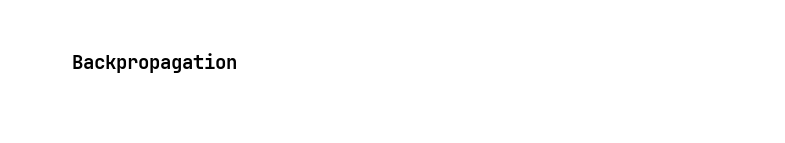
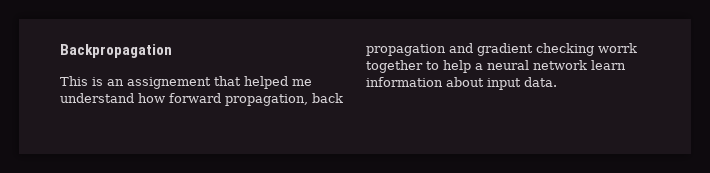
+ This is an assignement that helped me understand how forward propagation, back propagation and gradient checking worrk together to help a neural network learn information about input data.

